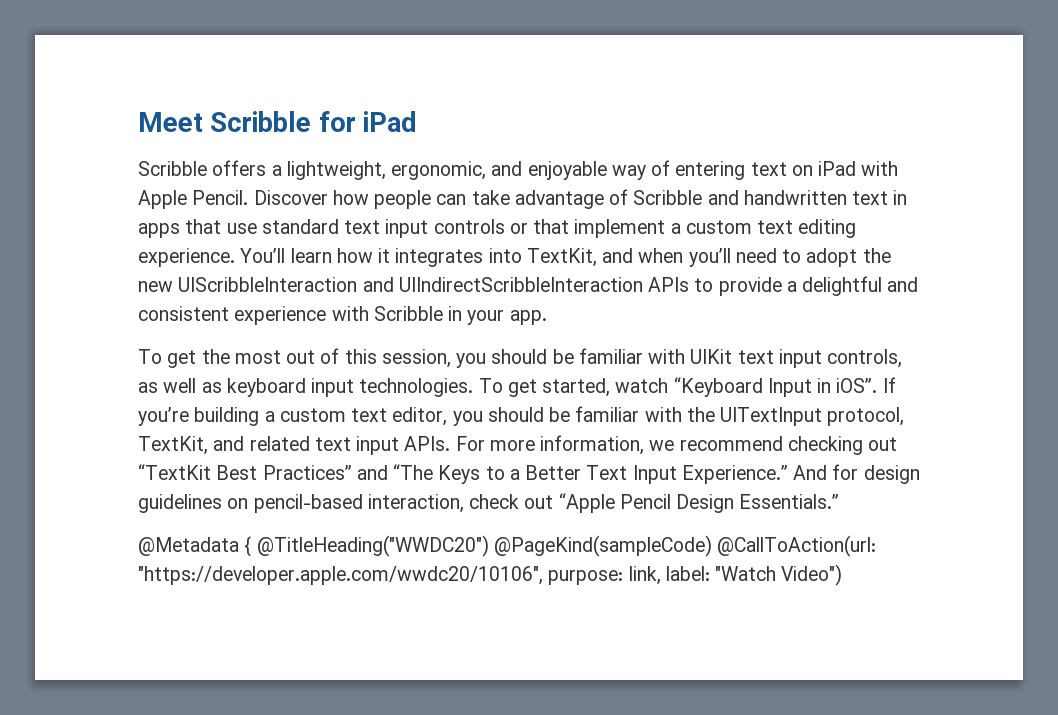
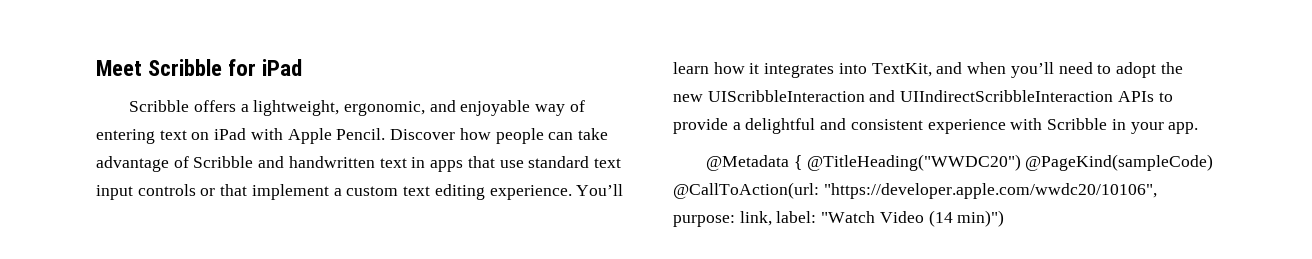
- To get the most out of this session, you should be familiar with UIKit text input controls, as well as keyboard input technologies. To get started, watch “Keyboard Input in iOS”. If you’re building a custom text editor, you should be familiar with the UITextInput protocol, TextKit, and related text input APIs. For more information, we recommend checking out “TextKit Best Practices” and “The Keys to a Better Text Input Experience.” And for design guidelines on pencil-based interaction, check out “Apple Pencil Design Essentials.”
- @Metadata { @TitleHeading("WWDC20") @PageKind(sampleCode) @CallToAction(url: "https://developer.apple.com/wwdc20/10106", purpose: link, label: "Watch Video")
+ @Metadata { @TitleHeading("WWDC20") @PageKind(sampleCode) @CallToAction(url: "https://developer.apple.com/wwdc20/10106", purpose: link, label: "Watch Video (14 min)")

